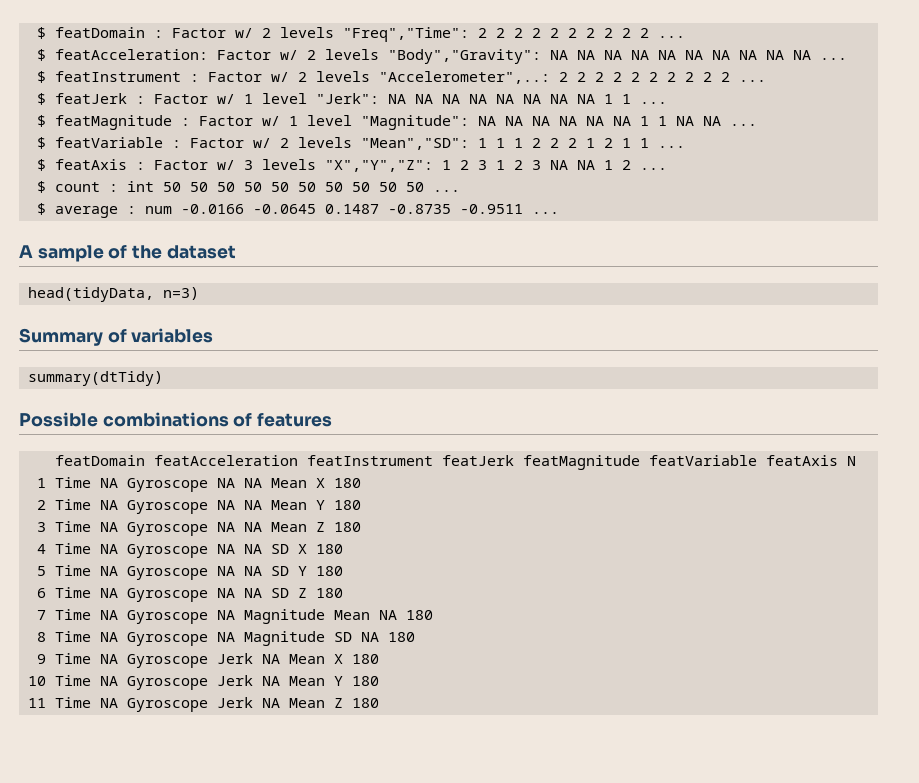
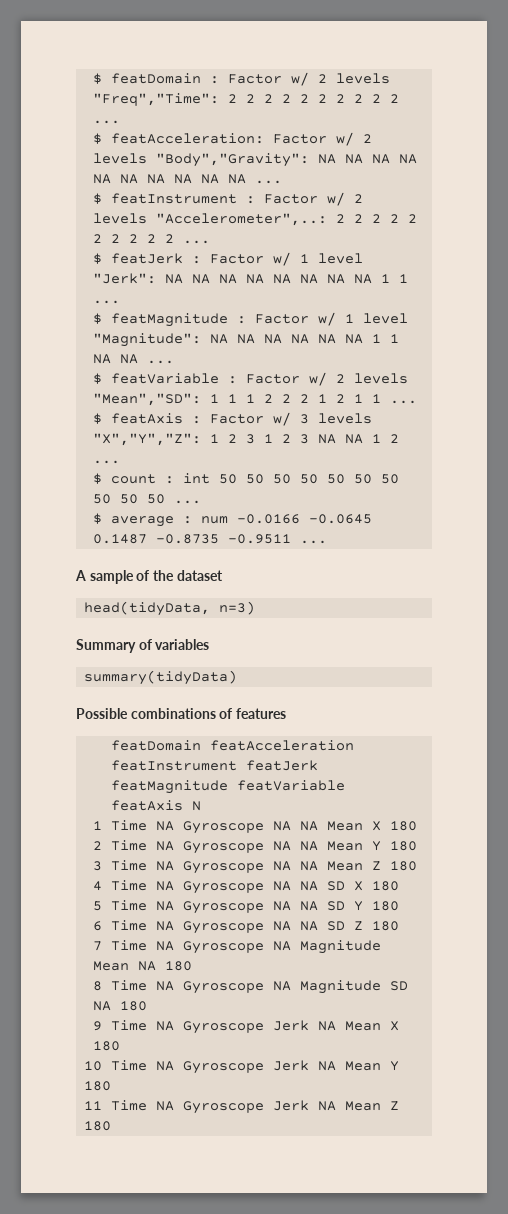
- summary(dtTidy)
+ summary(tidyData)

